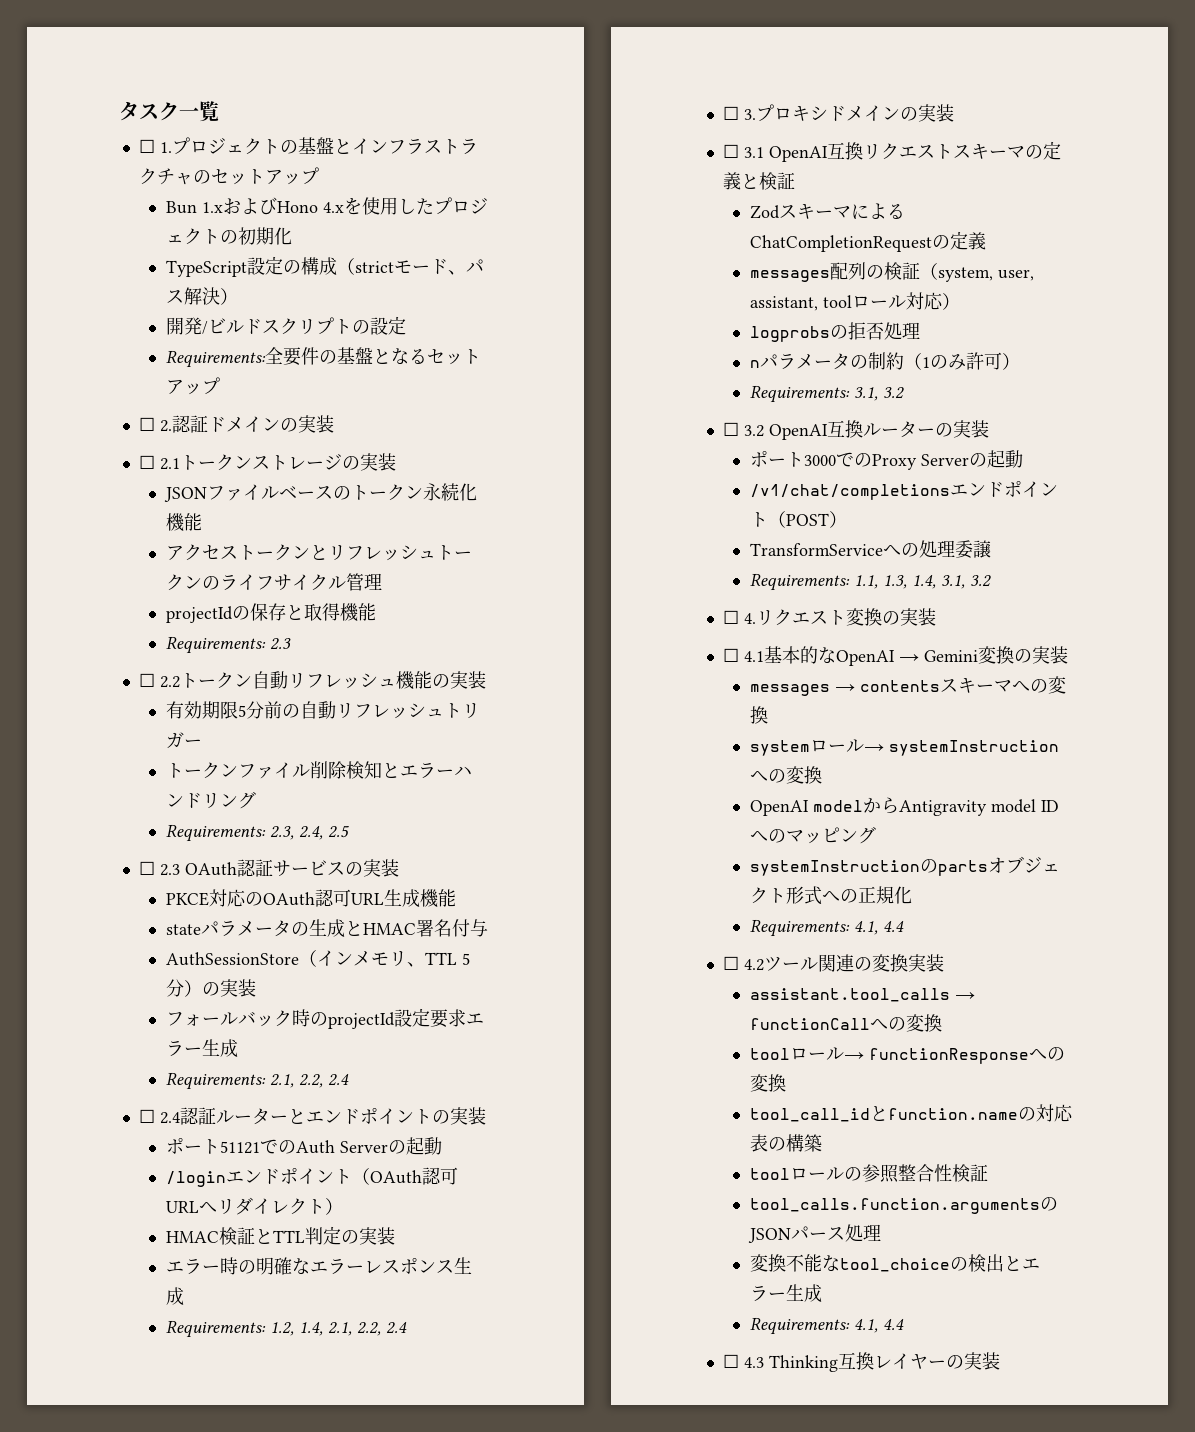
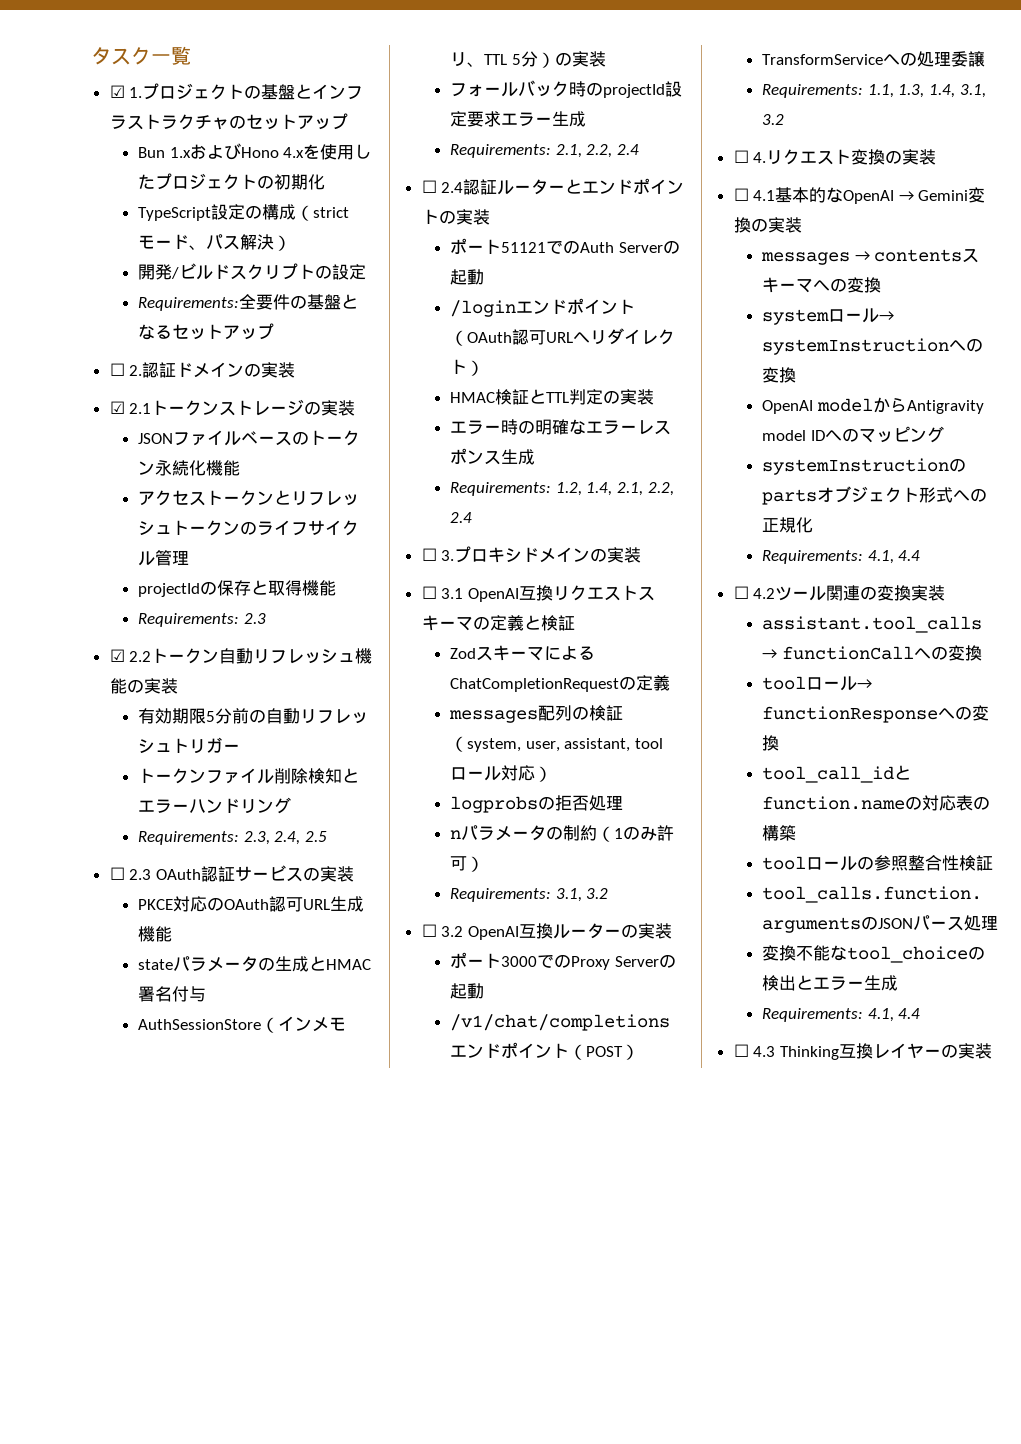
- ☐ 1.プロジェクトの基盤とインフラストラクチャのセットアップ
+ ☑ 1.プロジェクトの基盤とインフラストラクチャのセットアップ
- ☐ 2.1トークンストレージの実装
+ ☑ 2.1トークンストレージの実装
- ☐ 2.2トークン自動リフレッシュ機能の実装
+ ☑ 2.2トークン自動リフレッシュ機能の実装

